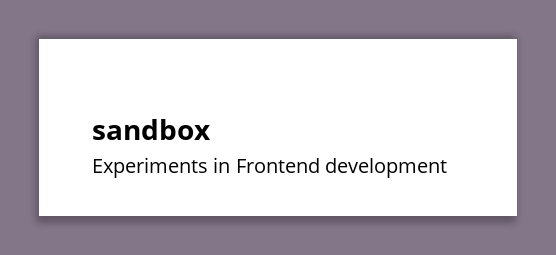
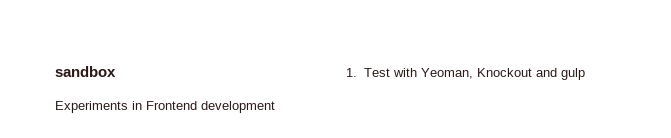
+ 1. Test with Yeoman, Knockout and gulp

